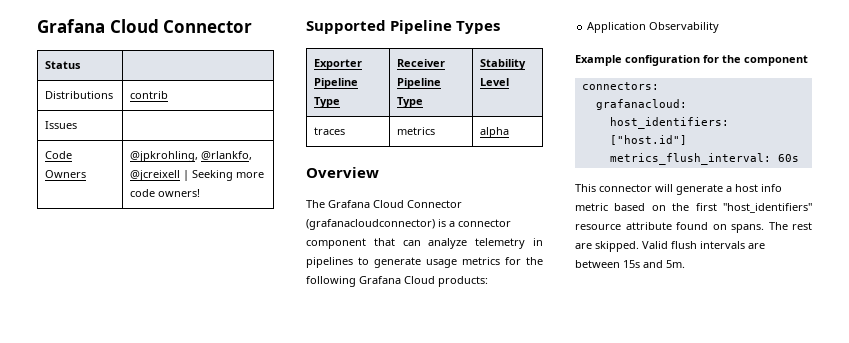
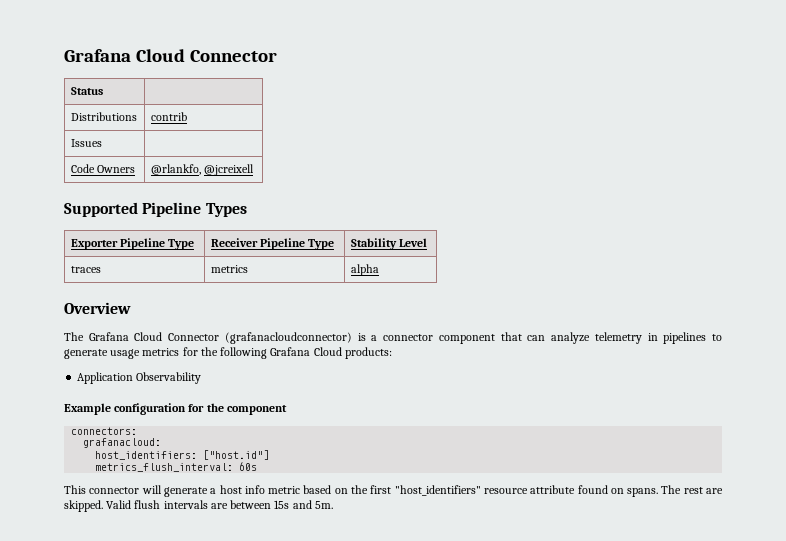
- Code Owners | @jpkrohling, @rlankfo, @jcreixell | Seeking more code owners!
+ Code Owners | @rlankfo, @jcreixell

